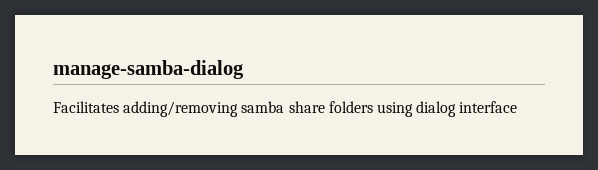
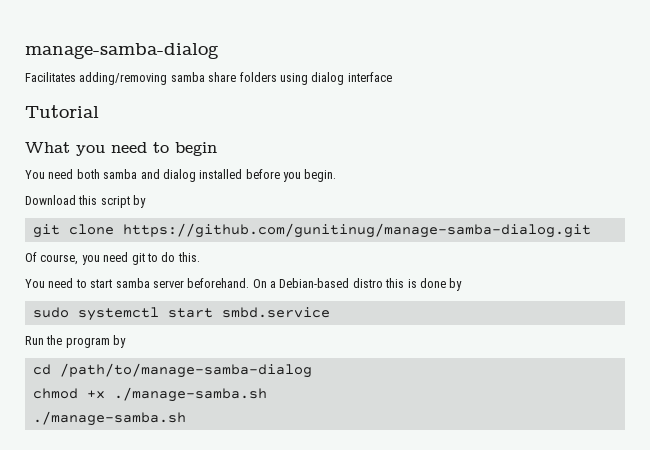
+ Tutorial
+ What you need to begin
+ You need both samba and dialog installed before you begin.
+ Download this script by
+ git clone https://github.com/gunitinug/manage-samba-dialog.git
+ Of course, you need git to do this.
+ You need to start samba server beforehand. On a Debian-based distro this is done by
+ sudo systemctl start smbd.service
+ Run the program by
+ cd /path/to/manage-samba-dialog
+ chmod +x ./manage-samba.sh
+ ./manage-samba.sh

